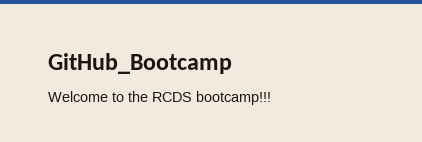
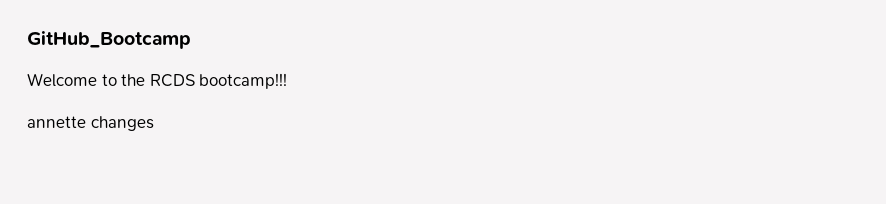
+ annette changes

